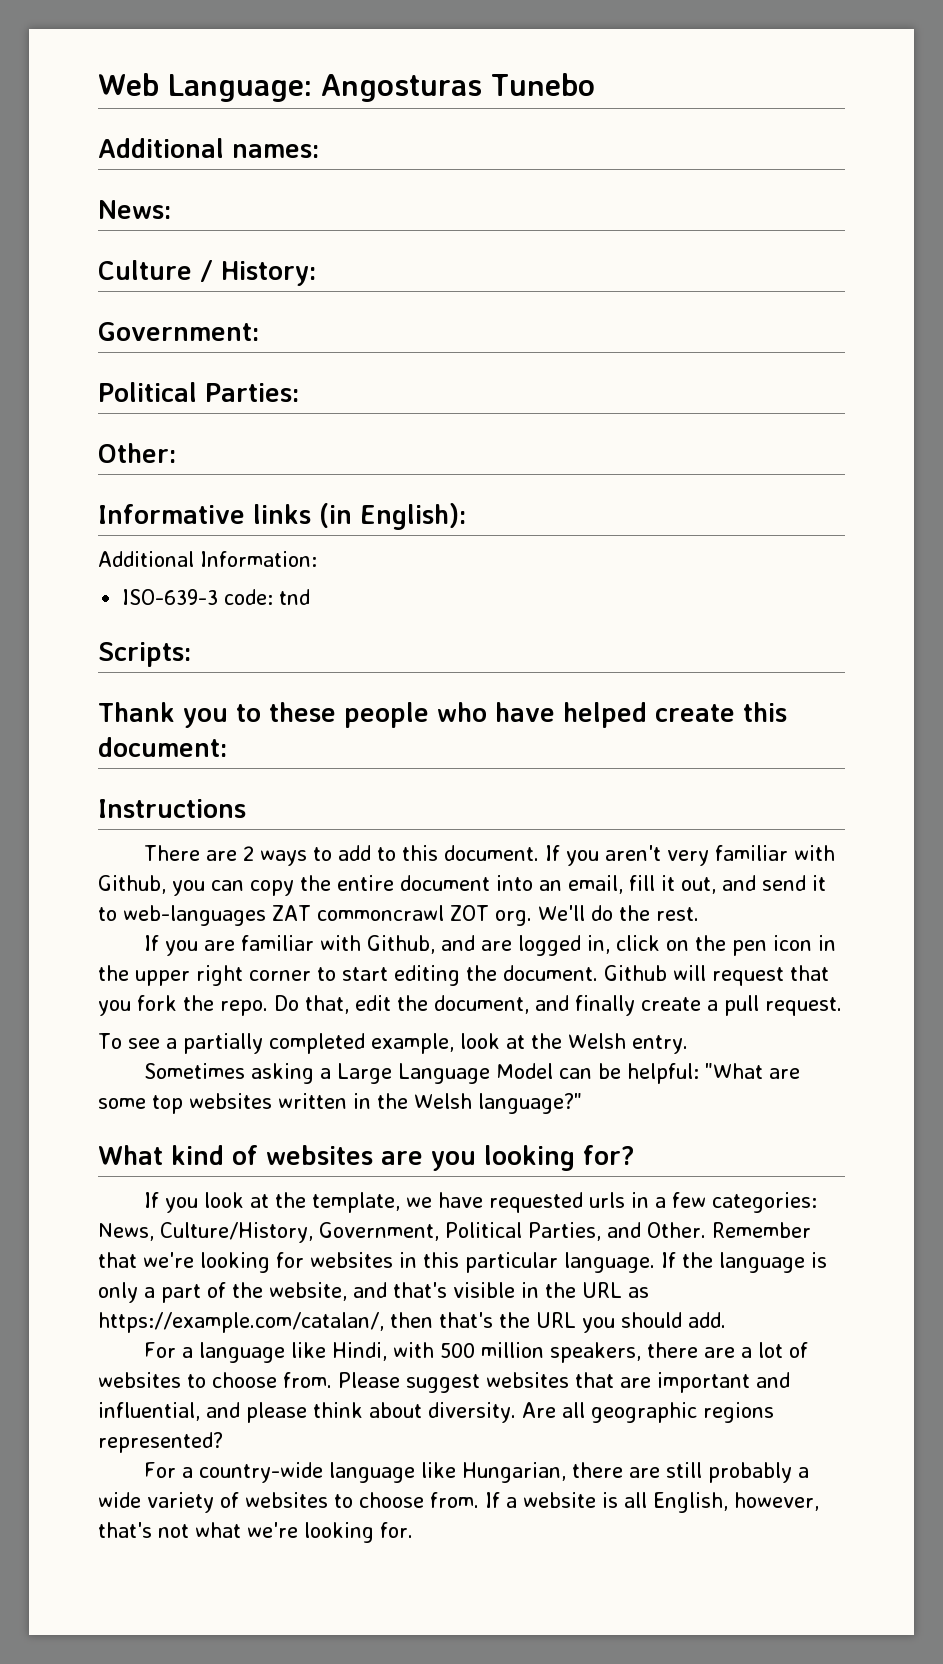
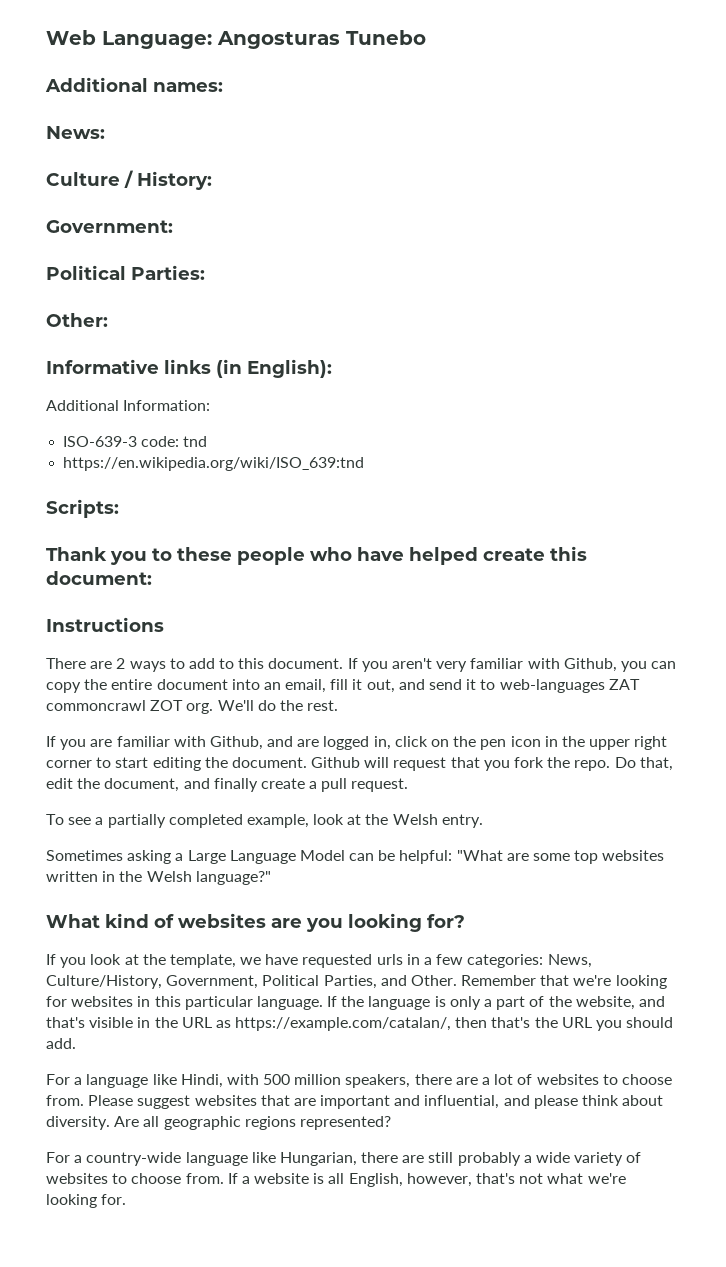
+ https://en.wikipedia.org/wiki/ISO_639:tnd

